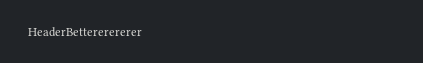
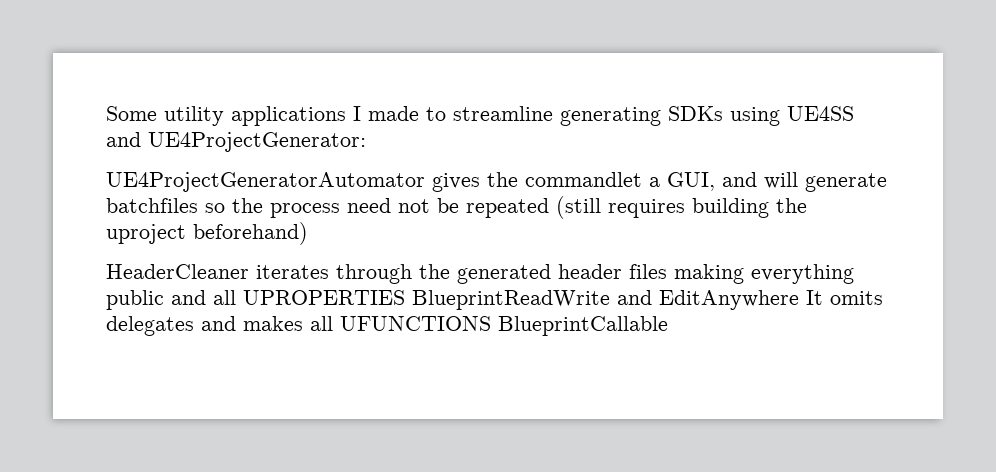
- HeaderBettererererer
+ Some utility applications I made to streamline generating SDKs using UE4SS and UE4ProjectGenerator:
+ UE4ProjectGeneratorAutomator gives the commandlet a GUI, and will generate batchfiles so the process need not be repeated (still requires building the uproject beforehand)
+ HeaderCleaner iterates through the generated header files making everything public and all UPROPERTIES BlueprintReadWrite and EditAnywhere It omits delegates and makes all UFUNCTIONS BlueprintCallable

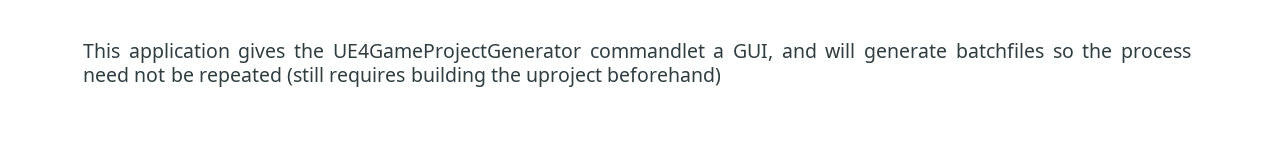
- Some utility applications I made to streamline generating SDKs using UE4SS and UE4ProjectGenerator:
- UE4ProjectGeneratorAutomator gives the commandlet a GUI, and will generate batchfiles so the process need not be repeated (still requires building the uproject beforehand)
+ This application gives the UE4GameProjectGenerator commandlet a GUI, and will generate batchfiles so the process need not be repeated (still requires building the uproject beforehand)
- HeaderCleaner iterates through the generated header files making everything public and all UPROPERTIES BlueprintReadWrite and EditAnywhere It omits delegates and makes all UFUNCTIONS BlueprintCallable

